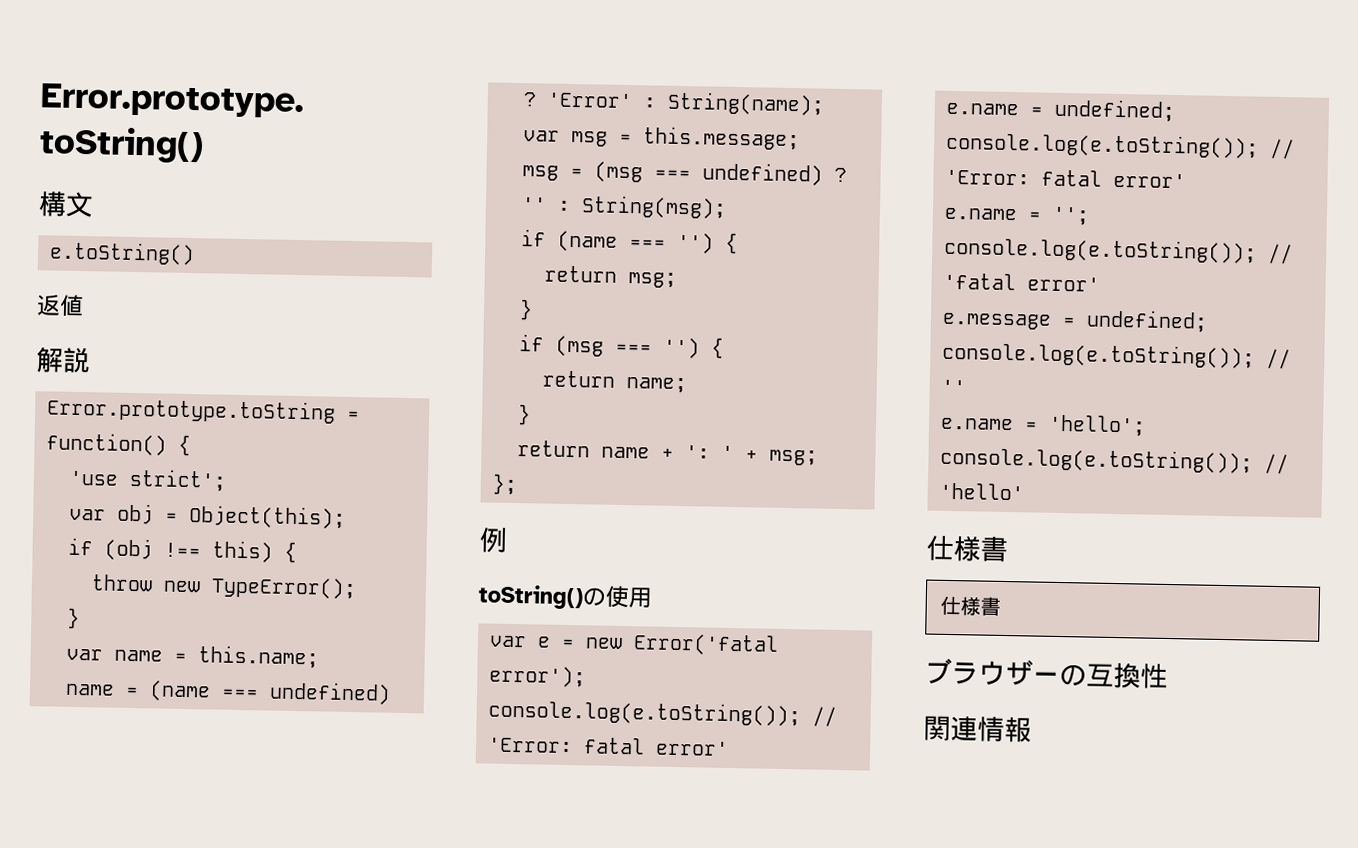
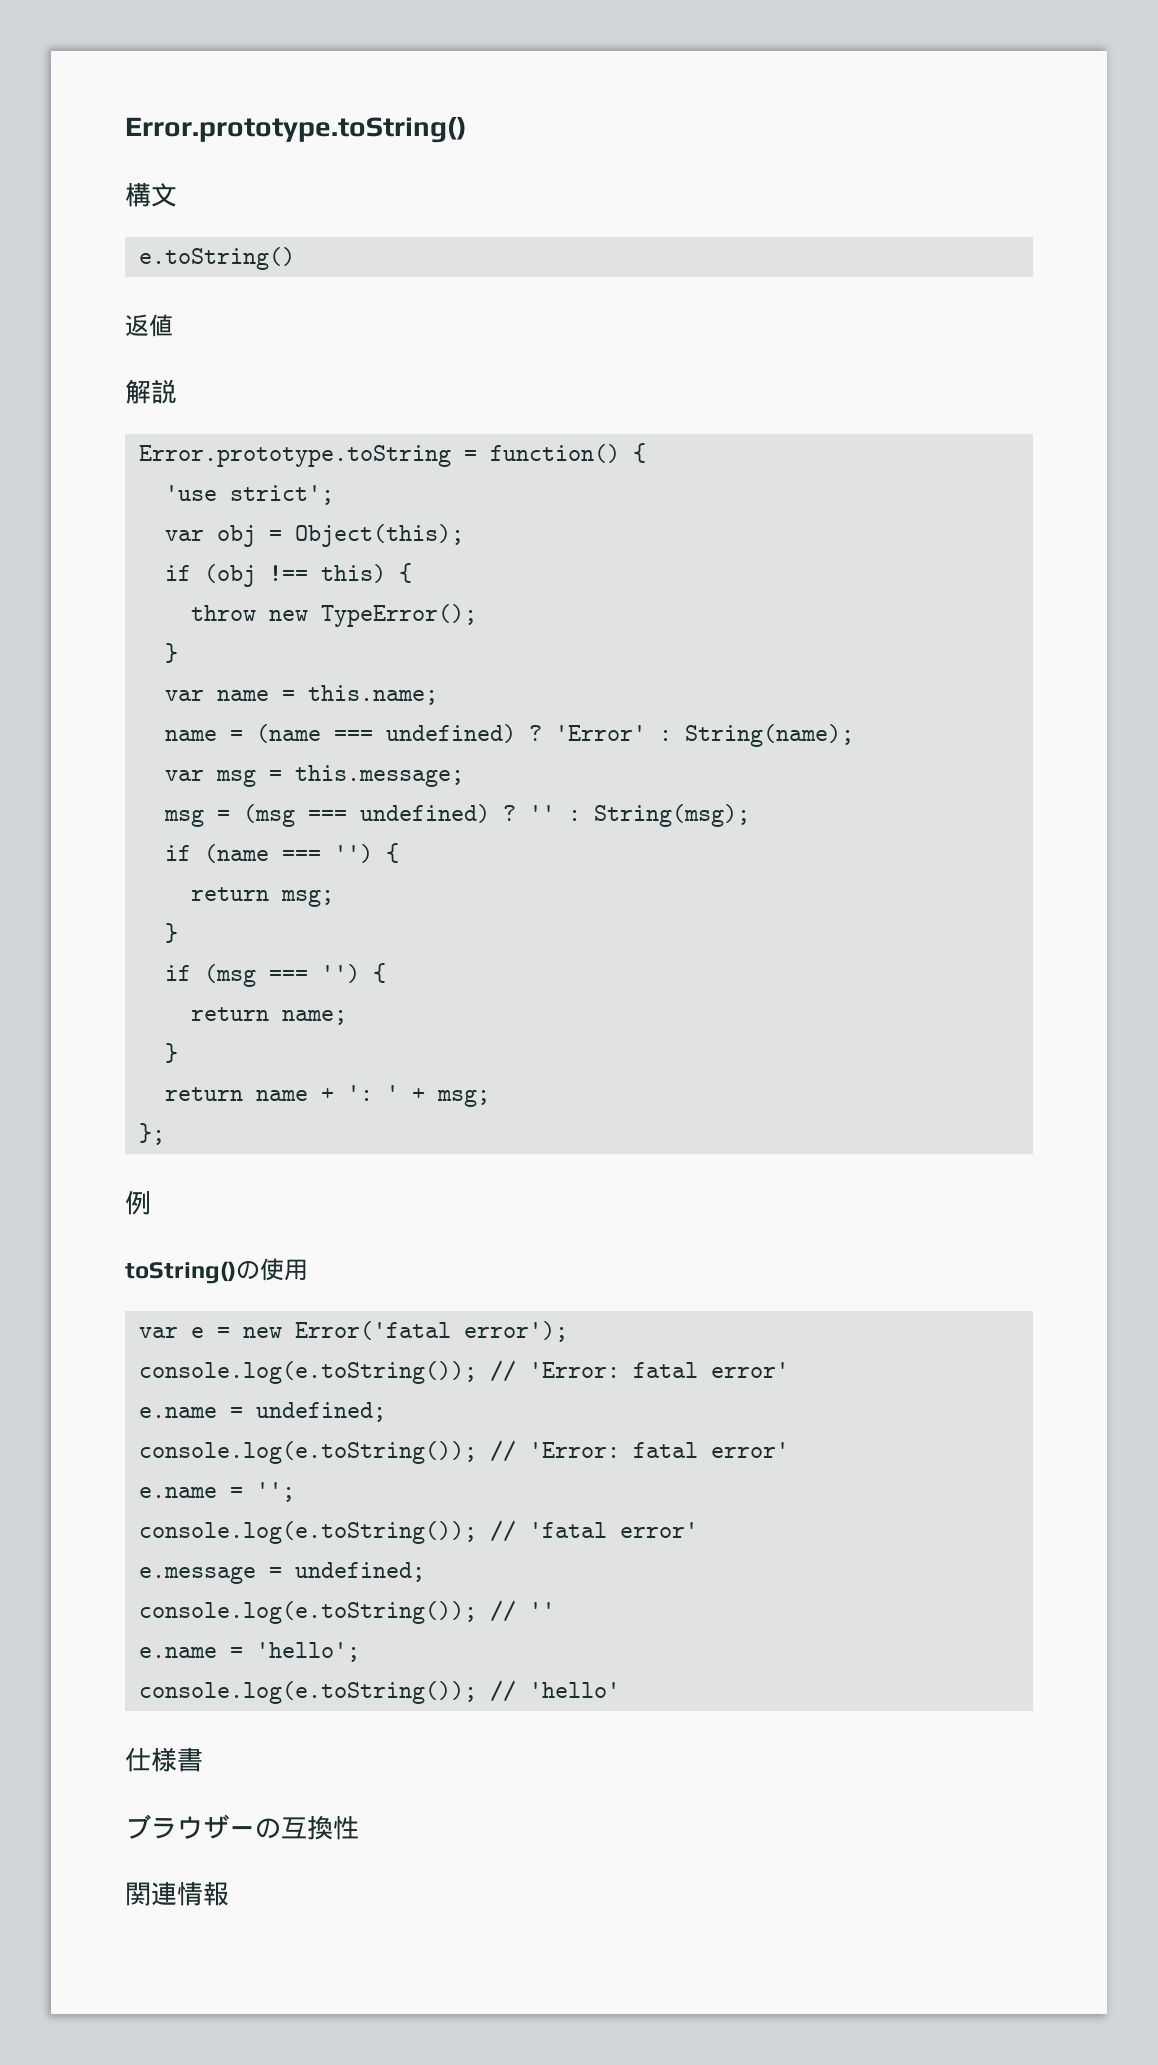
  console.log(e.toString()); // 'hello'
- 仕様書

